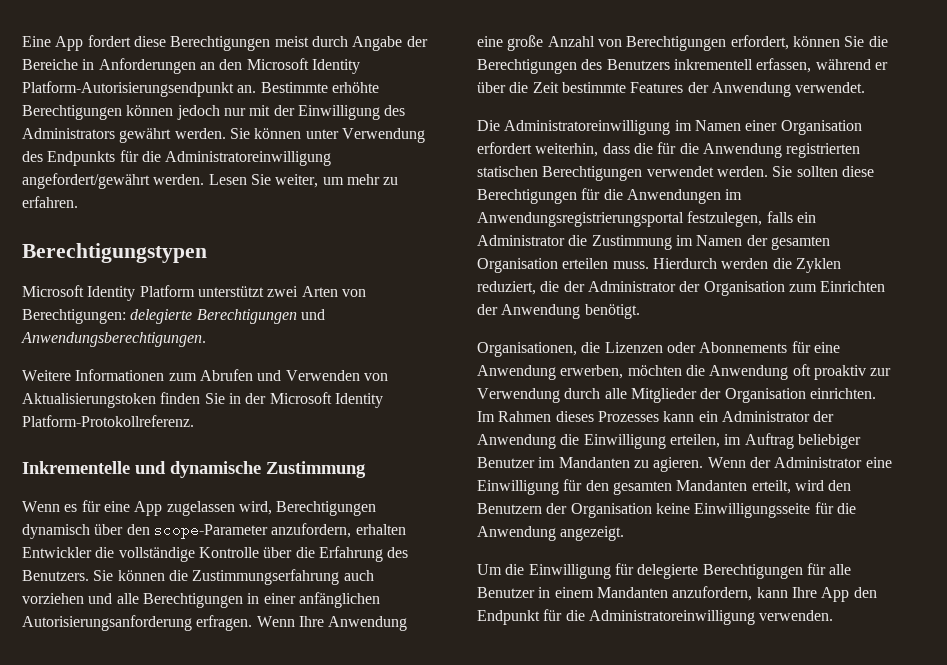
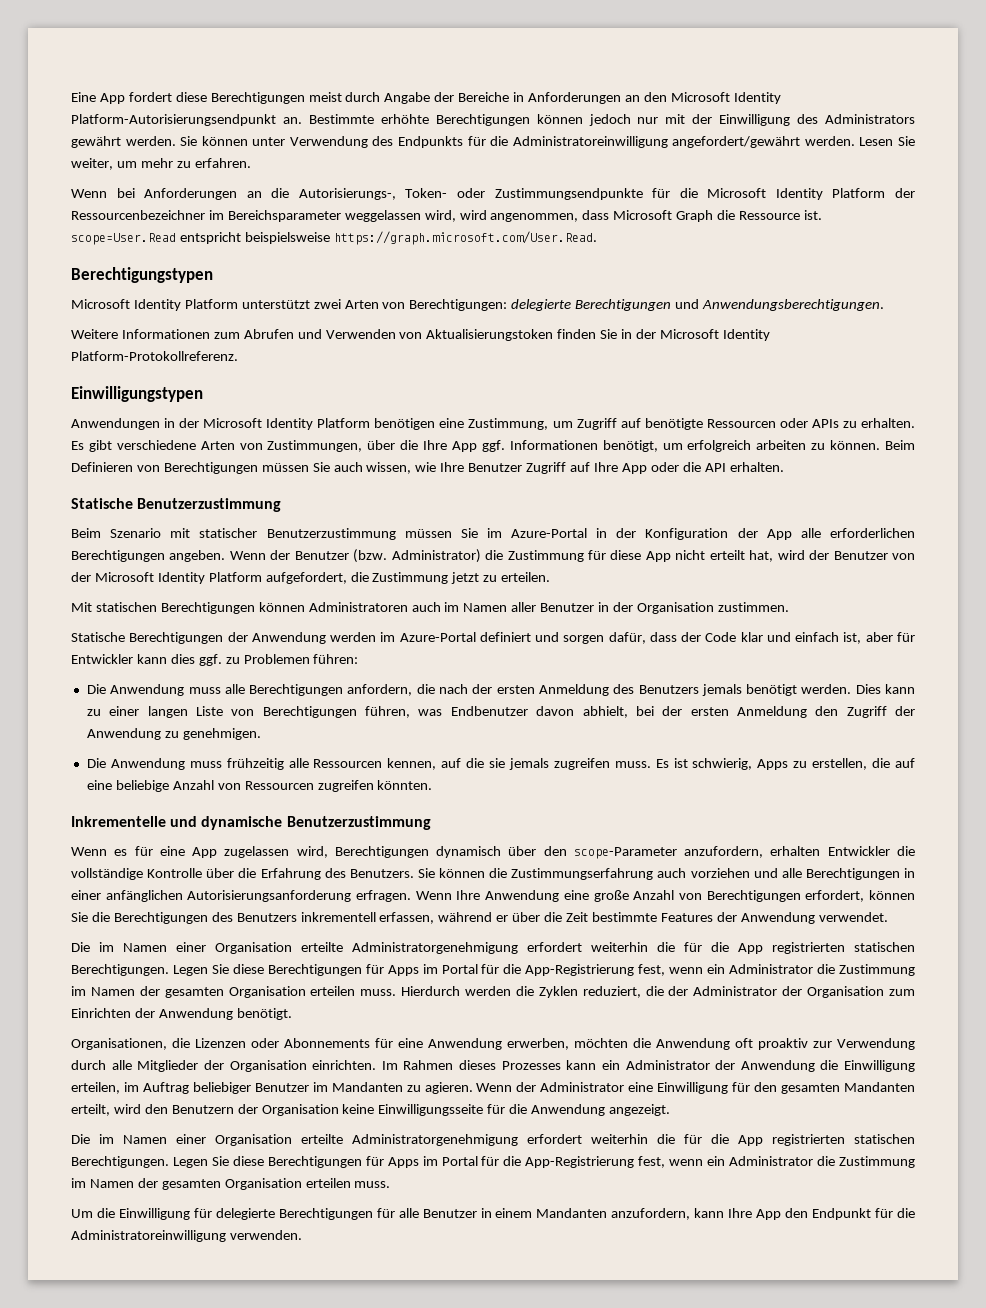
+ Wenn bei Anforderungen an die Autorisierungs-, Token- oder Zustimmungsendpunkte für die Microsoft Identity Platform der Ressourcenbezeichner im Bereichsparameter weggelassen wird, wird angenommen, dass Microsoft Graph die Ressource ist. scope=User.Read entspricht beispielsweise https://graph.microsoft.com/User.Read.
+ Einwilligungstypen
+ Anwendungen in der Microsoft Identity Platform benötigen eine Zustimmung, um Zugriff auf benötigte Ressourcen oder APIs zu erhalten. Es gibt verschiedene Arten von Zustimmungen, über die Ihre App ggf. Informationen benötigt, um erfolgreich arbeiten zu können. Beim Definieren von Berechtigungen müssen Sie auch wissen, wie Ihre Benutzer Zugriff auf Ihre App oder die API erhalten.
+ Statische Benutzerzustimmung
+ Beim Szenario mit statischer Benutzerzustimmung müssen Sie im Azure-Portal in der Konfiguration der App alle erforderlichen Berechtigungen angeben. Wenn der Benutzer (bzw. Administrator) die Zustimmung für diese App nicht erteilt hat, wird der Benutzer von der Microsoft Identity Platform aufgefordert, die Zustimmung jetzt zu erteilen.
+ Mit statischen Berechtigungen können Administratoren auch im Namen aller Benutzer in der Organisation zustimmen.
+ Statische Berechtigungen der Anwendung werden im Azure-Portal definiert und sorgen dafür, dass der Code klar und einfach ist, aber für Entwickler kann dies ggf. zu Problemen führen:
+ Die Anwendung muss alle Berechtigungen anfordern, die nach der ersten Anmeldung des Benutzers jemals benötigt werden. Dies kann zu einer langen Liste von Berechtigungen führen, was Endbenutzer davon abhielt, bei der ersten Anmeldung den Zugriff der Anwendung zu genehmigen.
+ Die Anwendung muss frühzeitig alle Ressourcen kennen, auf die sie jemals zugreifen muss. Es ist schwierig, Apps zu erstellen, die auf eine beliebige Anzahl von Ressourcen zugreifen könnten.
- Inkrementelle und dynamische Zustimmung
+ Inkrementelle und dynamische Benutzerzustimmung
  Wenn Ihre Anwendung eine große Anzahl von Berechtigungen erfordert, können Sie die Berechtigungen des Benutzers inkrementell erfassen, während er über die Zeit bestimmte Features der Anwendung verwendet.
- Die Administratoreinwilligung im Namen einer Organisation erfordert weiterhin, dass die für die Anwendung registrierten statischen Berechtigungen verwendet werden. Sie sollten diese Berechtigungen für die Anwendungen im Anwendungsregistrierungsportal festzulegen, falls ein Administrator die Zustimmung im Namen der gesamten Organisation erteilen muss.
+ Die im Namen einer Organisation erteilte Administratorgenehmigung erfordert weiterhin die für die App registrierten statischen Berechtigungen. Legen Sie diese Berechtigungen für Apps im Portal für die App-Registrierung fest, wenn ein Administrator die Zustimmung im Namen der gesamten Organisation erteilen muss.
  Wenn der Administrator eine Einwilligung für den gesamten Mandanten erteilt, wird den Benutzern der Organisation keine Einwilligungsseite für die Anwendung angezeigt.
+ Die im Namen einer Organisation erteilte Administratorgenehmigung erfordert weiterhin die für die App registrierten statischen Berechtigungen. Legen Sie diese Berechtigungen für Apps im Portal für die App-Registrierung fest, wenn ein Administrator die Zustimmung im Namen der gesamten Organisation erteilen muss.

